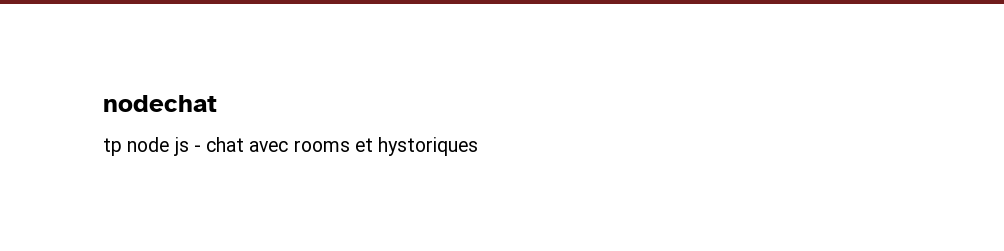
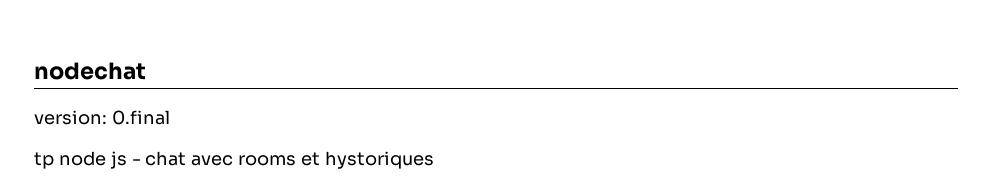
+ version: 0.final

